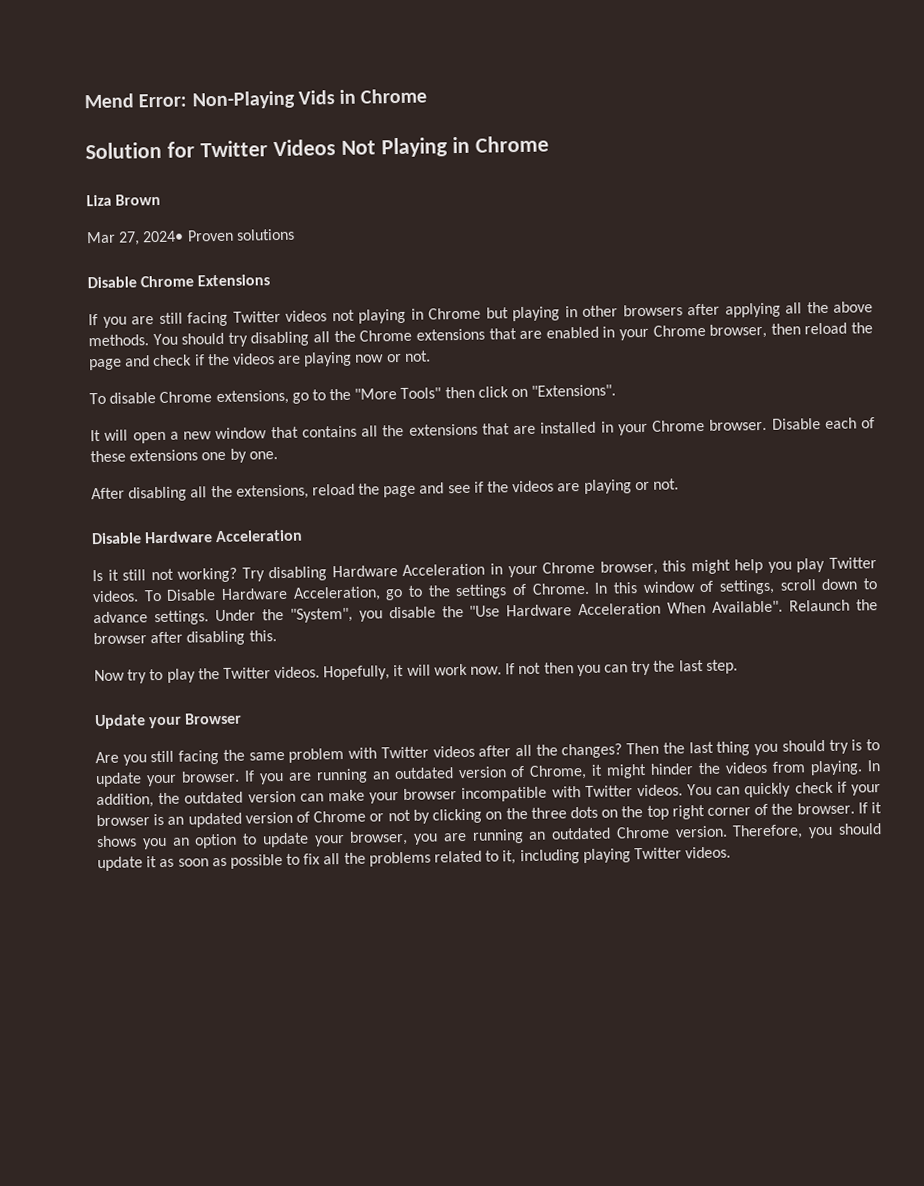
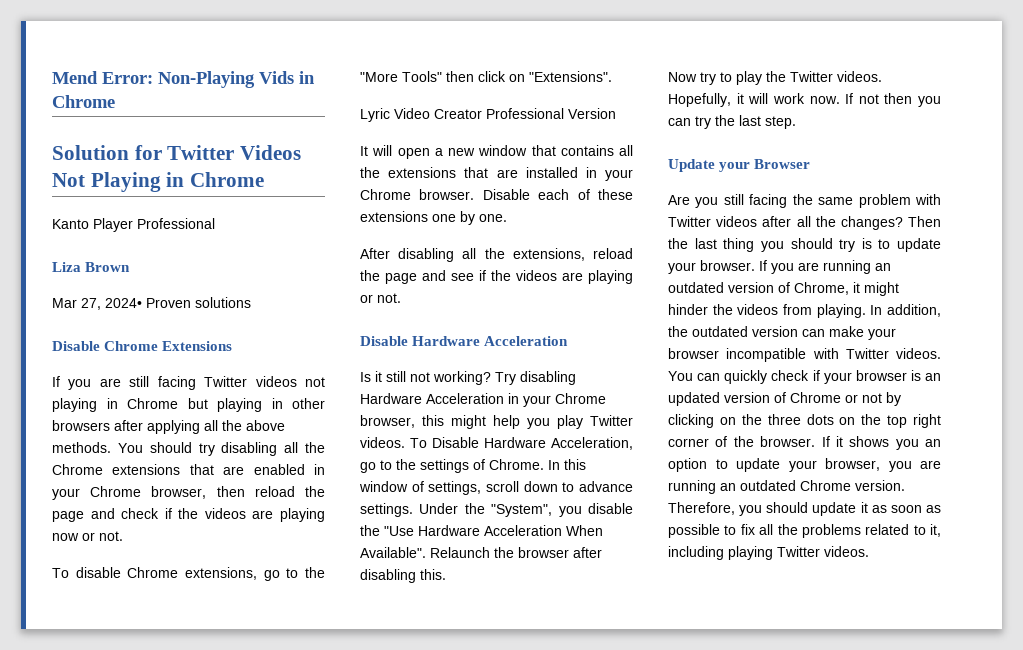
+ Kanto Player Professional
+ Lyric Video Creator Professional Version

